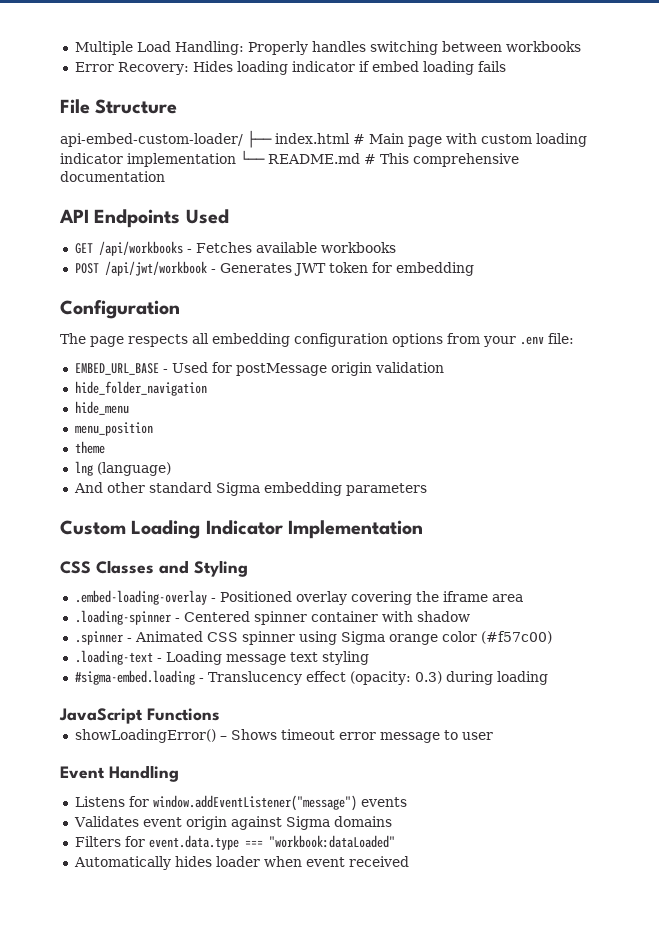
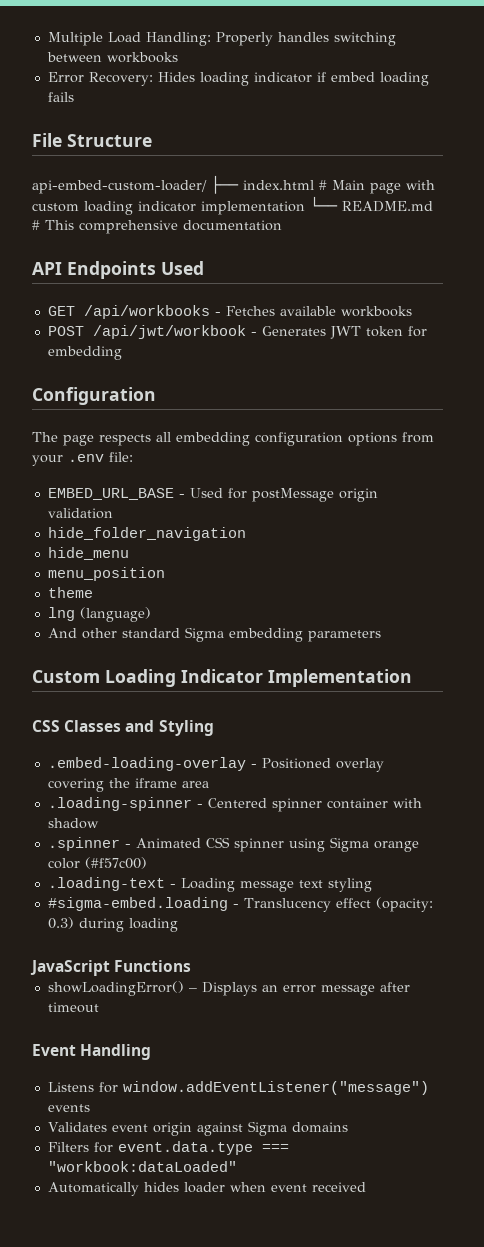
- showLoadingError() – Shows timeout error message to user
+ showLoadingError() – Displays an error message after timeout

